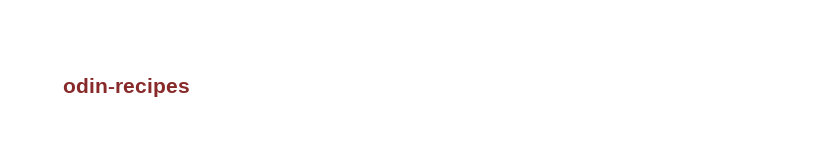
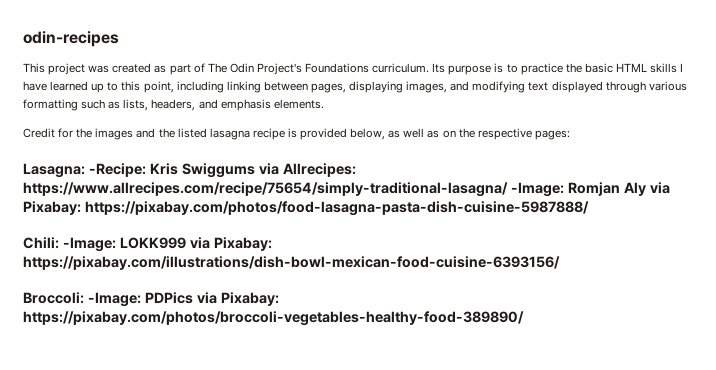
+ This project was created as part of The Odin Project's Foundations curriculum. Its purpose is to practice the basic HTML skills I have learned up to this point, including linking between pages, displaying images, and modifying text displayed through various formatting such as lists, headers, and emphasis elements.
+ Credit for the images and the listed lasagna recipe is provided below, as well as on the respective pages:
+ Lasagna: -Recipe: Kris Swiggums via Allrecipes: https://www.allrecipes.com/recipe/75654/simply-traditional-lasagna/ -Image: Romjan Aly via Pixabay: https://pixabay.com/photos/food-lasagna-pasta-dish-cuisine-5987888/
+ Chili: -Image: LOKK999 via Pixabay: https://pixabay.com/illustrations/dish-bowl-mexican-food-cuisine-6393156/
+ Broccoli: -Image: PDPics via Pixabay: https://pixabay.com/photos/broccoli-vegetables-healthy-food-389890/

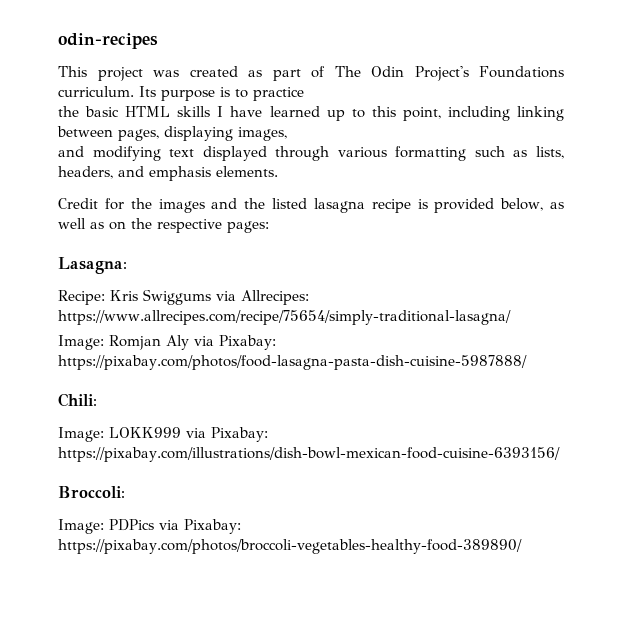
- Its purpose is to practice the basic HTML skills I have learned up to this point, including linking between pages, displaying images, and modifying text displayed through various formatting such as lists, headers, and emphasis elements.
+ Its purpose is to practice
+ the basic HTML skills I have learned up to this point, including linking between pages, displaying images,
+ and modifying text displayed through various formatting such as lists, headers, and emphasis elements.
- Lasagna: -Recipe: Kris Swiggums via Allrecipes: https://www.allrecipes.com/recipe/75654/simply-traditional-lasagna/ -Image: Romjan Aly via Pixabay: https://pixabay.com/photos/food-lasagna-pasta-dish-cuisine-5987888/
+ Lasagna:
+ Recipe: Kris Swiggums via Allrecipes: https://www.allrecipes.com/recipe/75654/simply-traditional-lasagna/
+ Image: Romjan Aly via Pixabay: https://pixabay.com/photos/food-lasagna-pasta-dish-cuisine-5987888/
- Chili: -Image: LOKK999 via Pixabay: https://pixabay.com/illustrations/dish-bowl-mexican-food-cuisine-6393156/
+ Chili:
+ Image: LOKK999 via Pixabay: https://pixabay.com/illustrations/dish-bowl-mexican-food-cuisine-6393156/
- Broccoli: -Image: PDPics via Pixabay: https://pixabay.com/photos/broccoli-vegetables-healthy-food-389890/
+ Broccoli:
+ Image: PDPics via Pixabay: https://pixabay.com/photos/broccoli-vegetables-healthy-food-389890/

